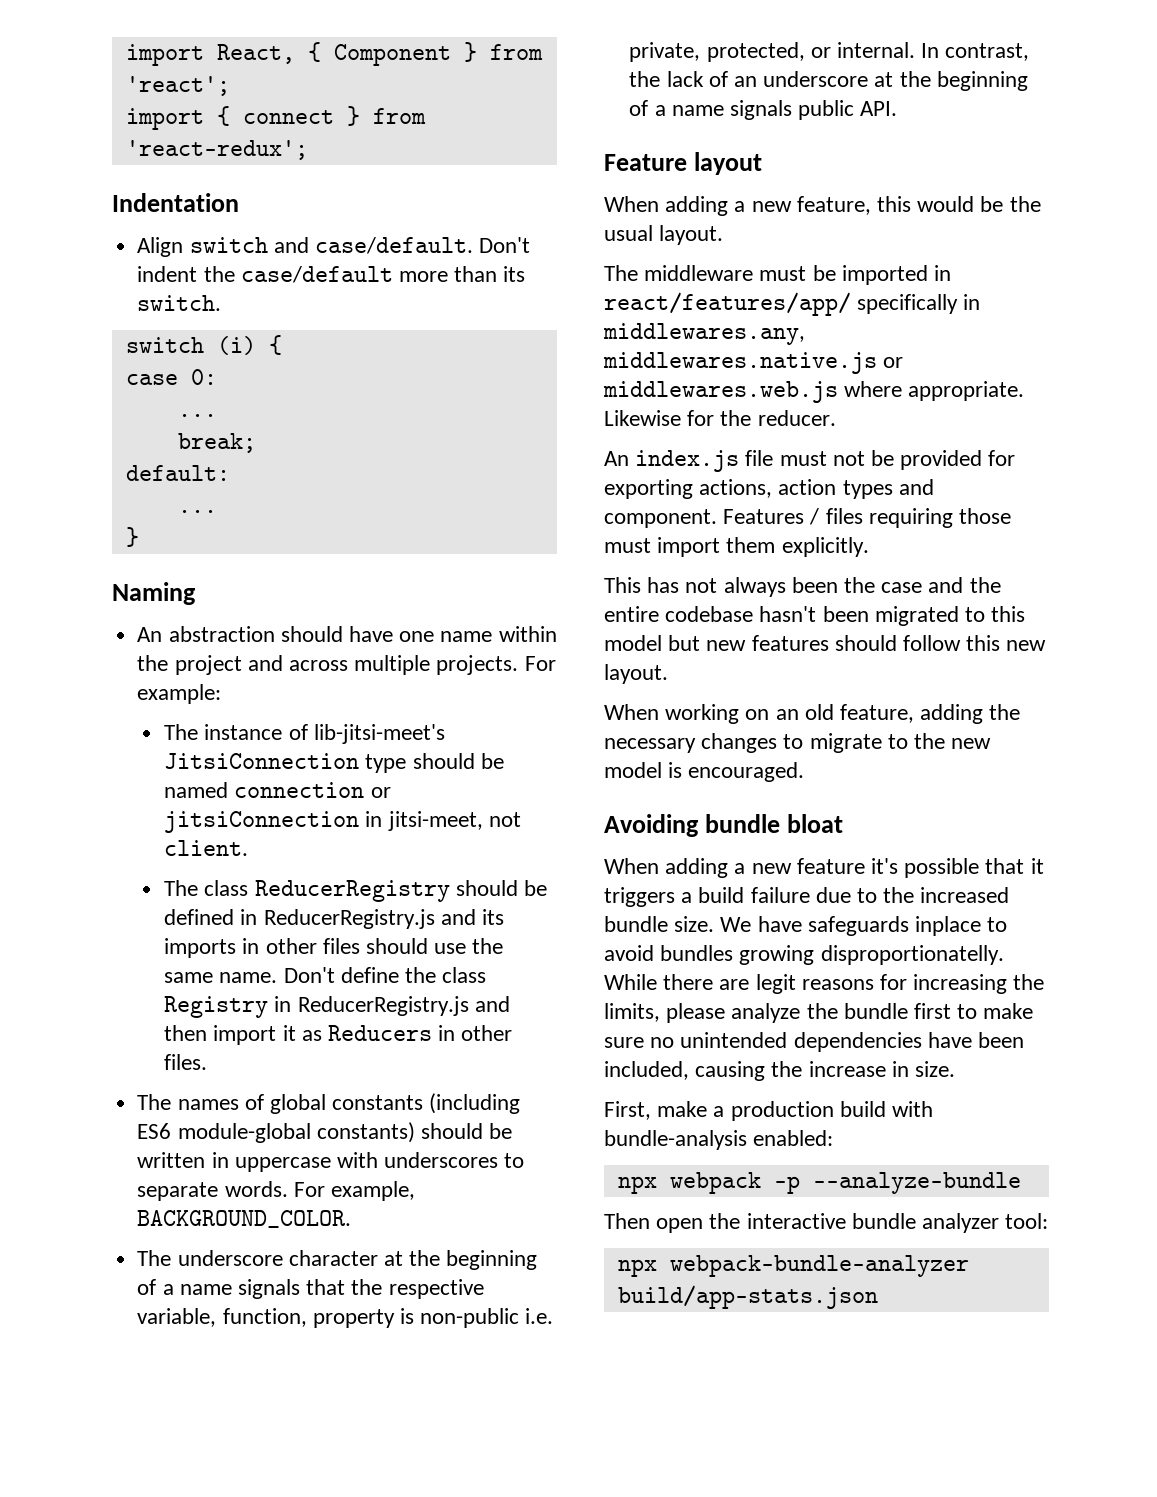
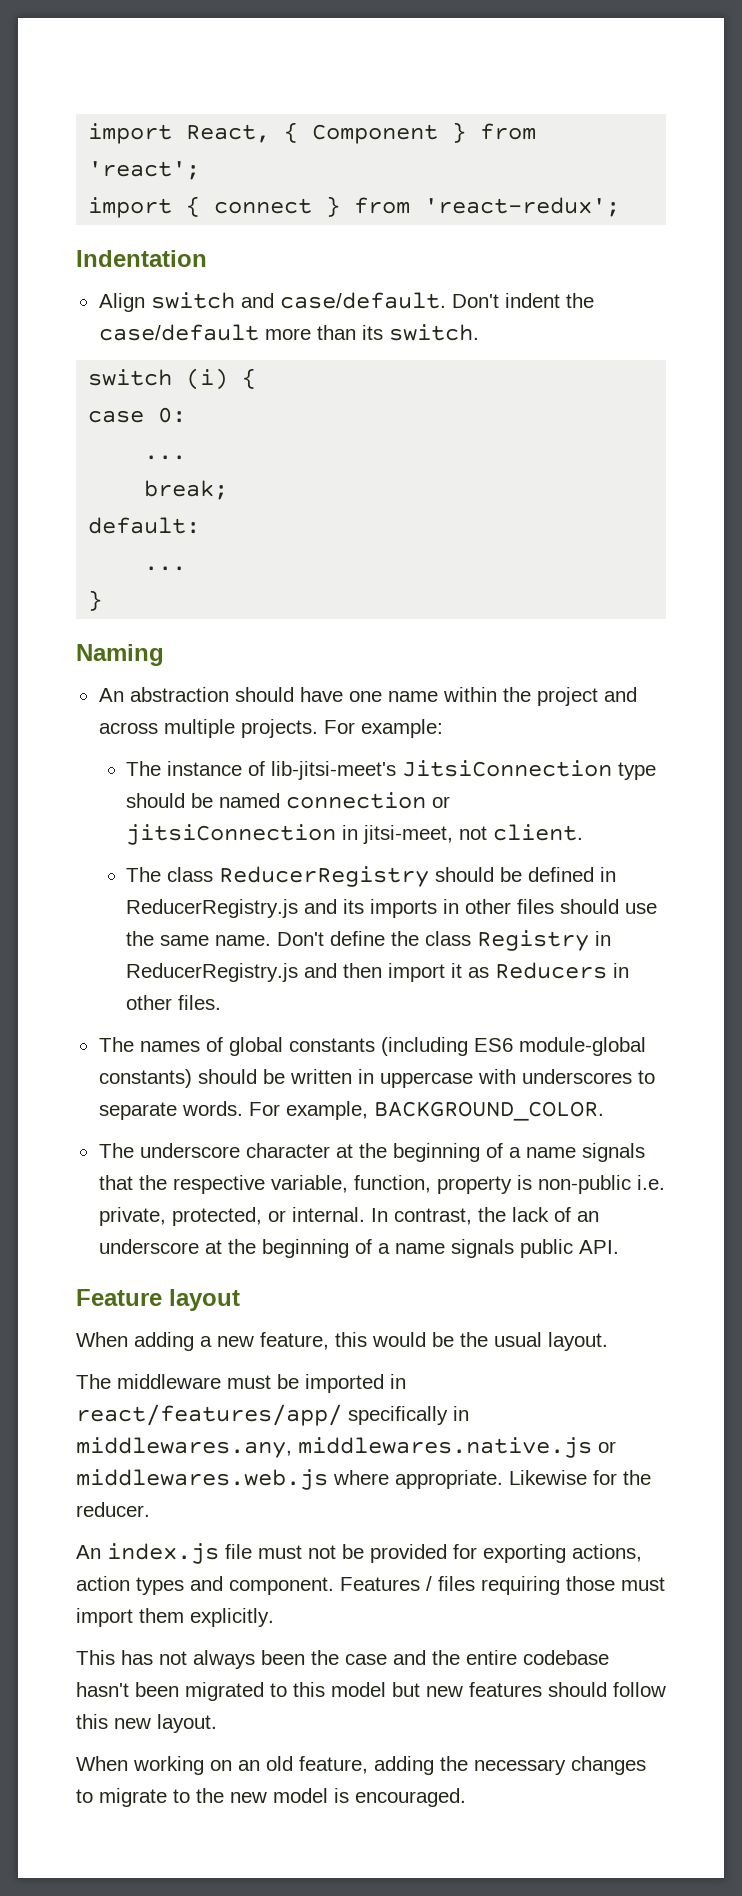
- Avoiding bundle bloat
- When adding a new feature it's possible that it triggers a build failure due to the increased bundle size. We have safeguards inplace to avoid bundles growing disproportionatelly. While there are legit reasons for increasing the limits, please analyze the bundle first to make sure no unintended dependencies have been included, causing the increase in size.
- First, make a production build with bundle-analysis enabled:
- npx webpack -p --analyze-bundle
- Then open the interactive bundle analyzer tool:
- npx webpack-bundle-analyzer build/app-stats.json

